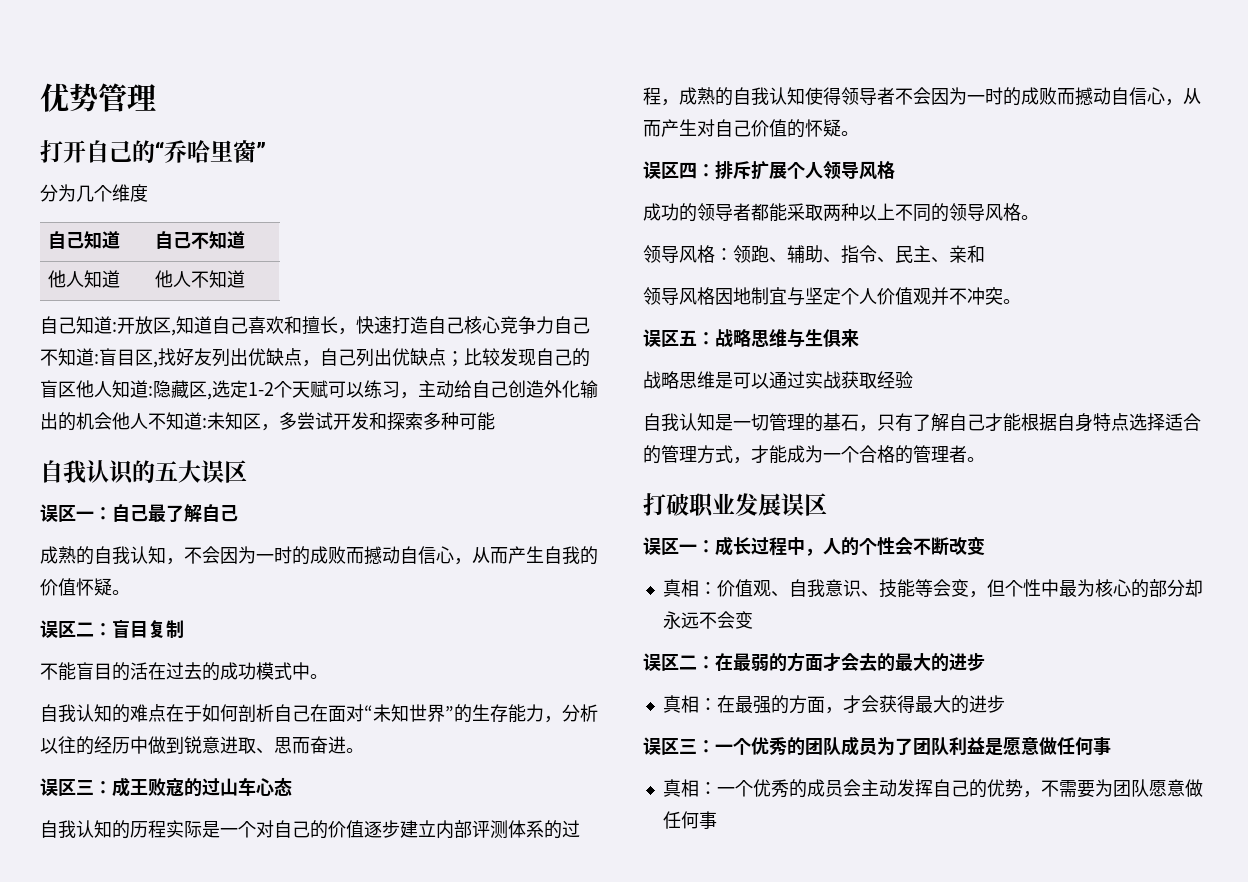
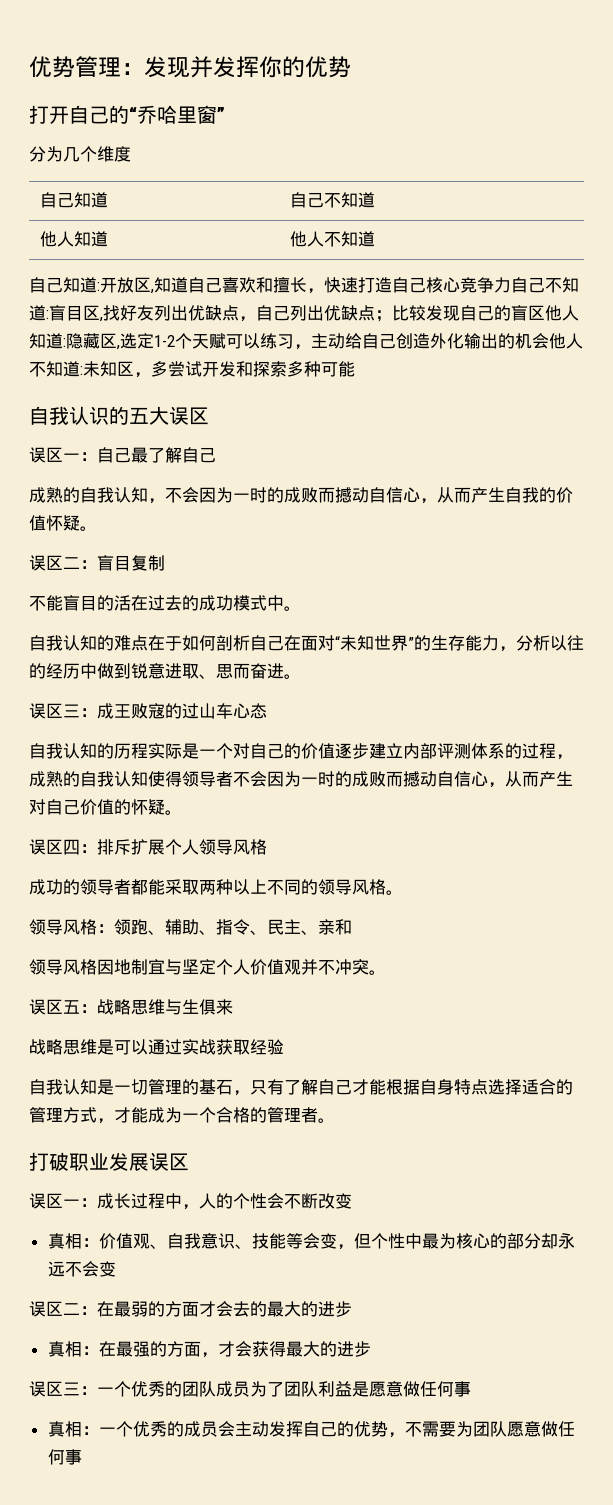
- 优势管理
+ 优势管理：发现并发挥你的优势

